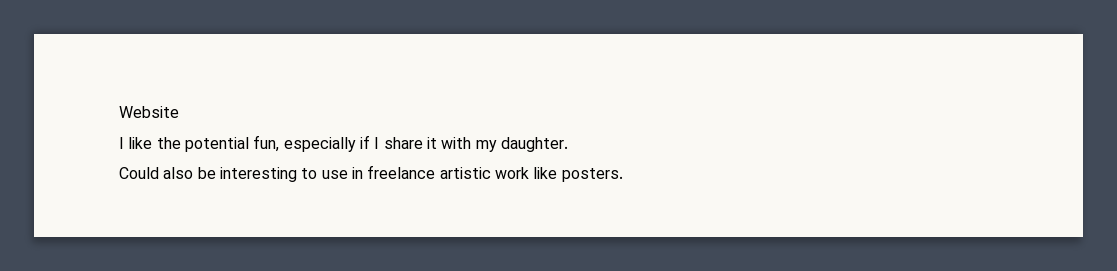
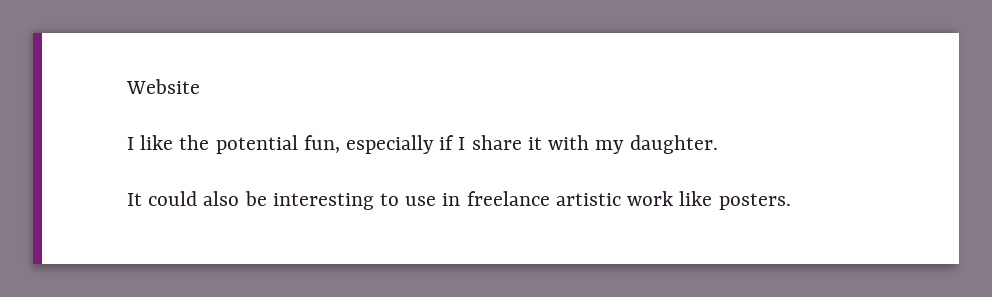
- Could also be interesting to use in freelance artistic work like posters.
+ It could also be interesting to use in freelance artistic work like posters.

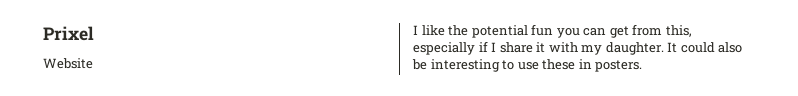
+ Prixel
- I like the potential fun, especially if I share it with my daughter.
- It could also be interesting to use in freelance artistic work like posters.
+ I like the potential fun you can get from this, especially if I share it with my daughter. It could also be interesting to use these in posters.

